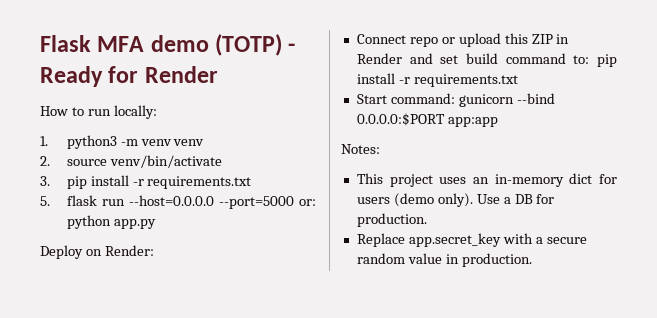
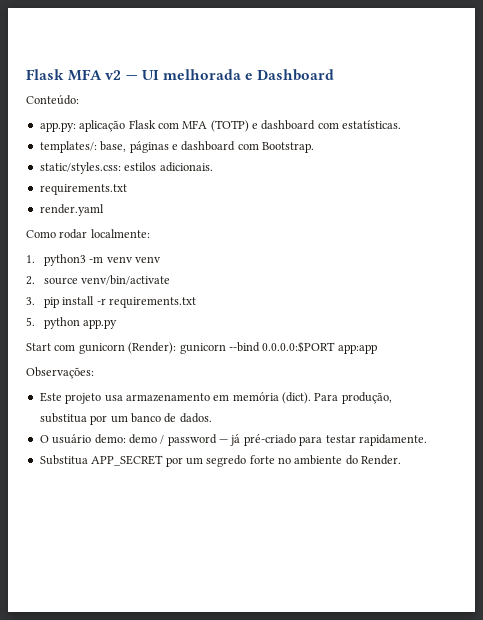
- Flask MFA demo (TOTP) - Ready for Render
- How to run locally:
+ Flask MFA v2 — UI melhorada e Dashboard
+ Conteúdo:
+ app.py: aplicação Flask com MFA (TOTP) e dashboard com estatísticas.
+ templates/: base, páginas e dashboard com Bootstrap.
+ static/styles.css: estilos adicionais.
+ requirements.txt
+ render.yaml
+ Como rodar localmente:
- 5. flask run --host=0.0.0.0 --port=5000 or: python app.py
- Deploy on Render:
- Connect repo or upload this ZIP in Render and set build command to: pip install -r requirements.txt
- Start command: gunicorn --bind 0.0.0.0:$PORT app:app
- Notes:
- This project uses an in-memory dict for users (demo only). Use a DB for production.
- Replace app.secret_key with a secure random value in production.
+ 5. python app.py
+ Start com gunicorn (Render): gunicorn --bind 0.0.0.0:$PORT app:app
+ Observações:
+ Este projeto usa armazenamento em memória (dict). Para produção, substitua por um banco de dados.
+ O usuário demo: demo / password — já pré-criado para testar rapidamente.
+ Substitua APP_SECRET por um segredo forte no ambiente do Render.

